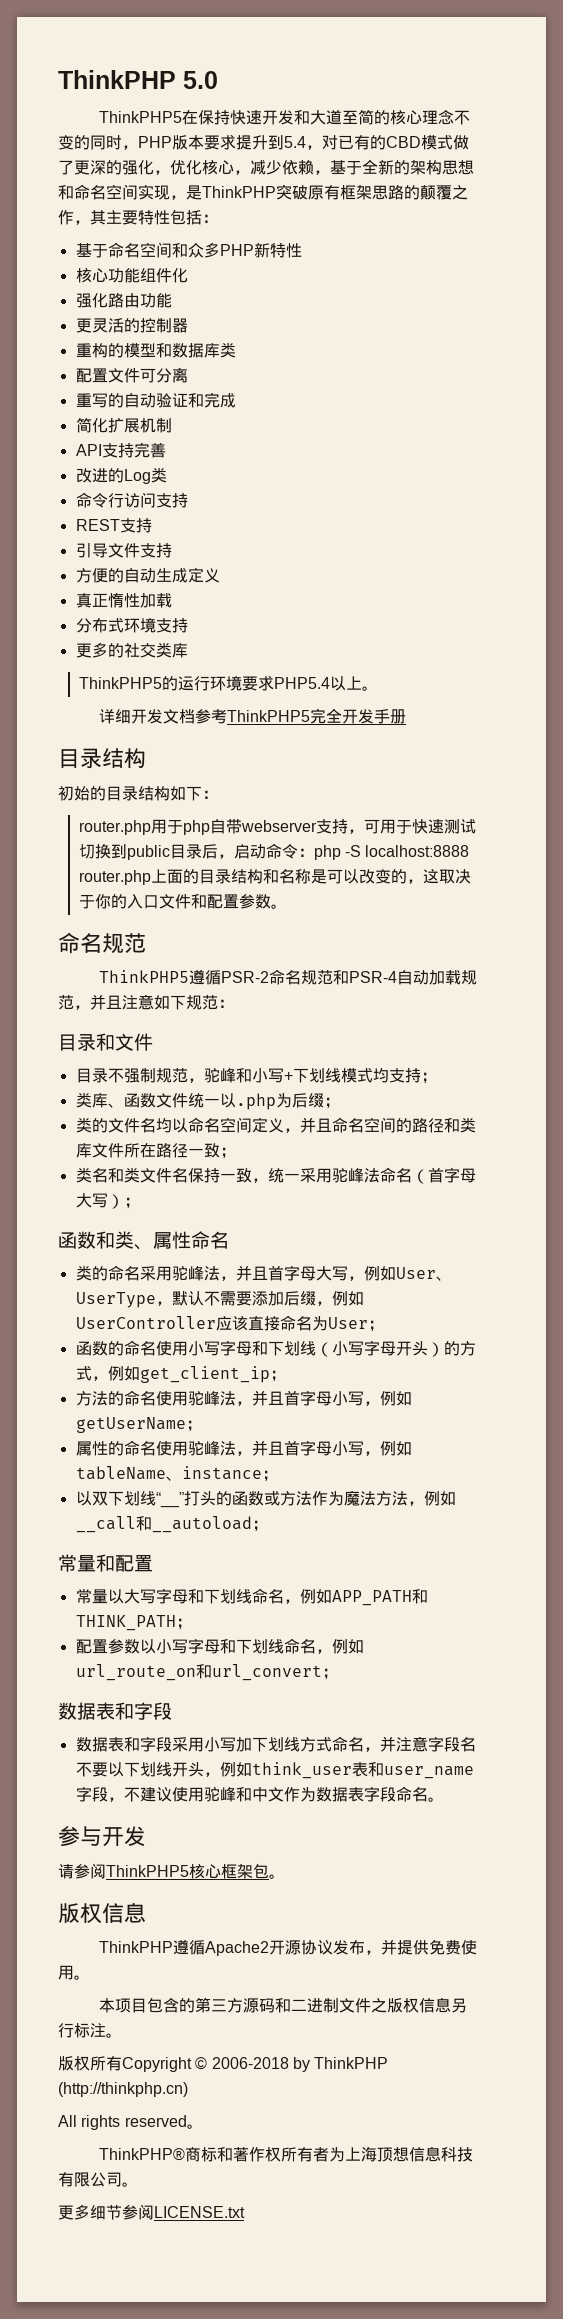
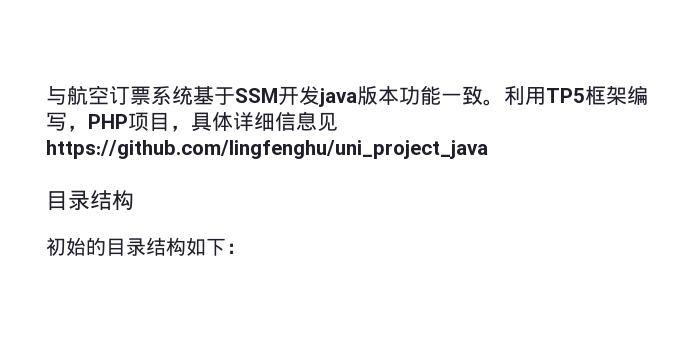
- ThinkPHP 5.0
- ThinkPHP5在保持快速开发和大道至简的核心理念不变的同时，PHP版本要求提升到5.4，对已有的CBD模式做了更深的强化，优化核心，减少依赖，基于全新的架构思想和命名空间实现，是ThinkPHP突破原有框架思路的颠覆之作，其主要特性包括：
- 基于命名空间和众多PHP新特性
- 核心功能组件化
- 强化路由功能
- 更灵活的控制器
- 重构的模型和数据库类
- 配置文件可分离
- 重写的自动验证和完成
- 简化扩展机制
- API支持完善
- 改进的Log类
- 命令行访问支持
- REST支持
- 引导文件支持
- 方便的自动生成定义
- 真正惰性加载
- 分布式环境支持
- 更多的社交类库
- ThinkPHP5的运行环境要求PHP5.4以上。
- 详细开发文档参考ThinkPHP5完全开发手册
+ 与航空订票系统基于SSM开发java版本功能一致。利用TP5框架编写，PHP项目，具体详细信息见https://github.com/lingfenghu/uni_project_java
- router.php用于php自带webserver支持，可用于快速测试切换到public目录后，启动命令：php -S localhost:8888 router.php上面的目录结构和名称是可以改变的，这取决于你的入口文件和配置参数。
- 命名规范
- ThinkPHP5遵循PSR-2命名规范和PSR-4自动加载规范，并且注意如下规范：
- 目录和文件
- 目录不强制规范，驼峰和小写+下划线模式均支持；
- 类库、函数文件统一以.php为后缀；
- 类的文件名均以命名空间定义，并且命名空间的路径和类库文件所在路径一致；
- 类名和类文件名保持一致，统一采用驼峰法命名（首字母大写）；
- 函数和类、属性命名
- 类的命名采用驼峰法，并且首字母大写，例如User、UserType，默认不需要添加后缀，例如UserController应该直接命名为User；
- 函数的命名使用小写字母和下划线（小写字母开头）的方式，例如get_client_ip；
- 方法的命名使用驼峰法，并且首字母小写，例如getUserName；
- 属性的命名使用驼峰法，并且首字母小写，例如tableName、instance；
- 以双下划线“__”打头的函数或方法作为魔法方法，例如__call和__autoload；
- 常量和配置
- 常量以大写字母和下划线命名，例如APP_PATH和THINK_PATH；
- 配置参数以小写字母和下划线命名，例如url_route_on和url_convert；
- 数据表和字段
- 数据表和字段采用小写加下划线方式命名，并注意字段名不要以下划线开头，例如think_user表和user_name字段，不建议使用驼峰和中文作为数据表字段命名。
- 参与开发
- 请参阅ThinkPHP5核心框架包。
- 版权信息
- ThinkPHP遵循Apache2开源协议发布，并提供免费使用。
- 本项目包含的第三方源码和二进制文件之版权信息另行标注。
- 版权所有Copyright © 2006-2018 by ThinkPHP (http://thinkphp.cn)
- All rights reserved。
- ThinkPHP®商标和著作权所有者为上海顶想信息科技有限公司。
- 更多细节参阅LICENSE.txt

